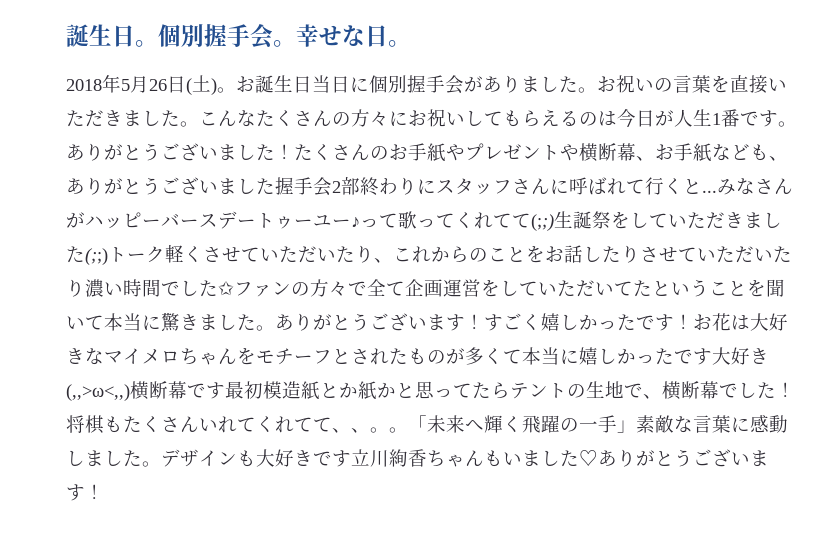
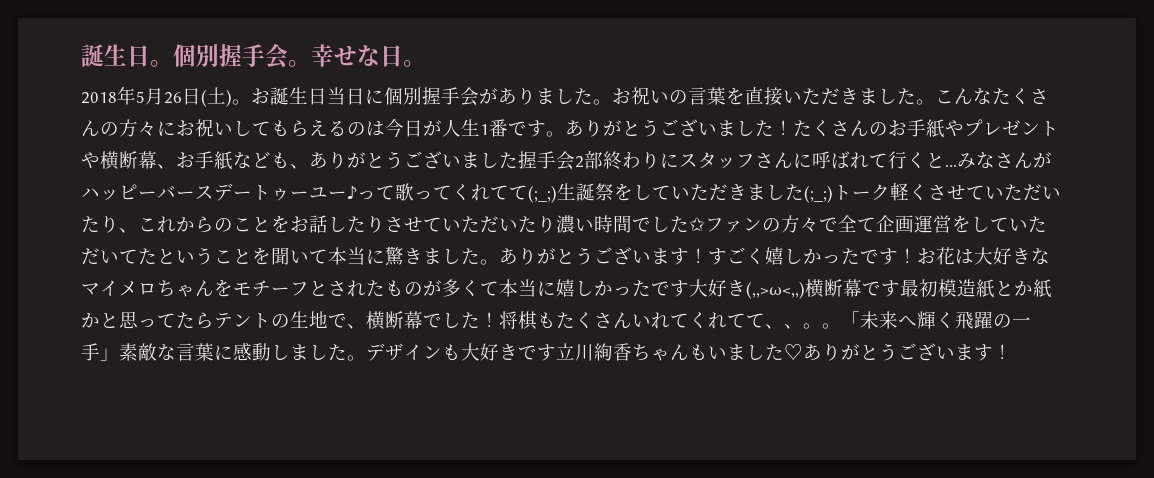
- みなさんがハッピーバースデートゥーユー♪って歌ってくれてて(;;)
+ みなさんがハッピーバースデートゥーユー♪って歌ってくれてて(;_;)
- 生誕祭をしていただきました(;;)
+ 生誕祭をしていただきました(;_;)

